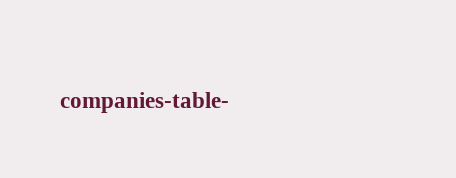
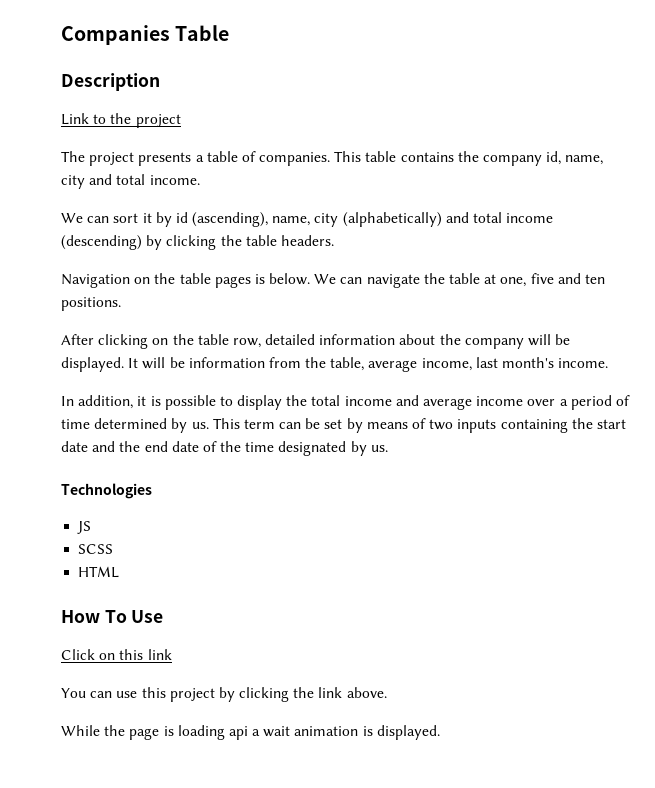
- companies-table-
+ Companies Table
+ Description
+ Link to the project
+ The project presents a table of companies. This table contains the company id, name, city and total income.
+ We can sort it by id (ascending), name, city (alphabetically) and total income (descending) by clicking the table headers.
+ Navigation on the table pages is below. We can navigate the table at one, five and ten positions.
+ After clicking on the table row, detailed information about the company will be displayed. It will be information from the table, average income, last month's income.
+ In addition, it is possible to display the total income and average income over a period of time determined by us. This term can be set by means of two inputs containing the start date and the end date of the time designated by us.
+ Technologies
+ JS
+ SCSS
+ HTML
+ How To Use
+ Click on this link
+ You can use this project by clicking the link above.
+ While the page is loading api a wait animation is displayed.

